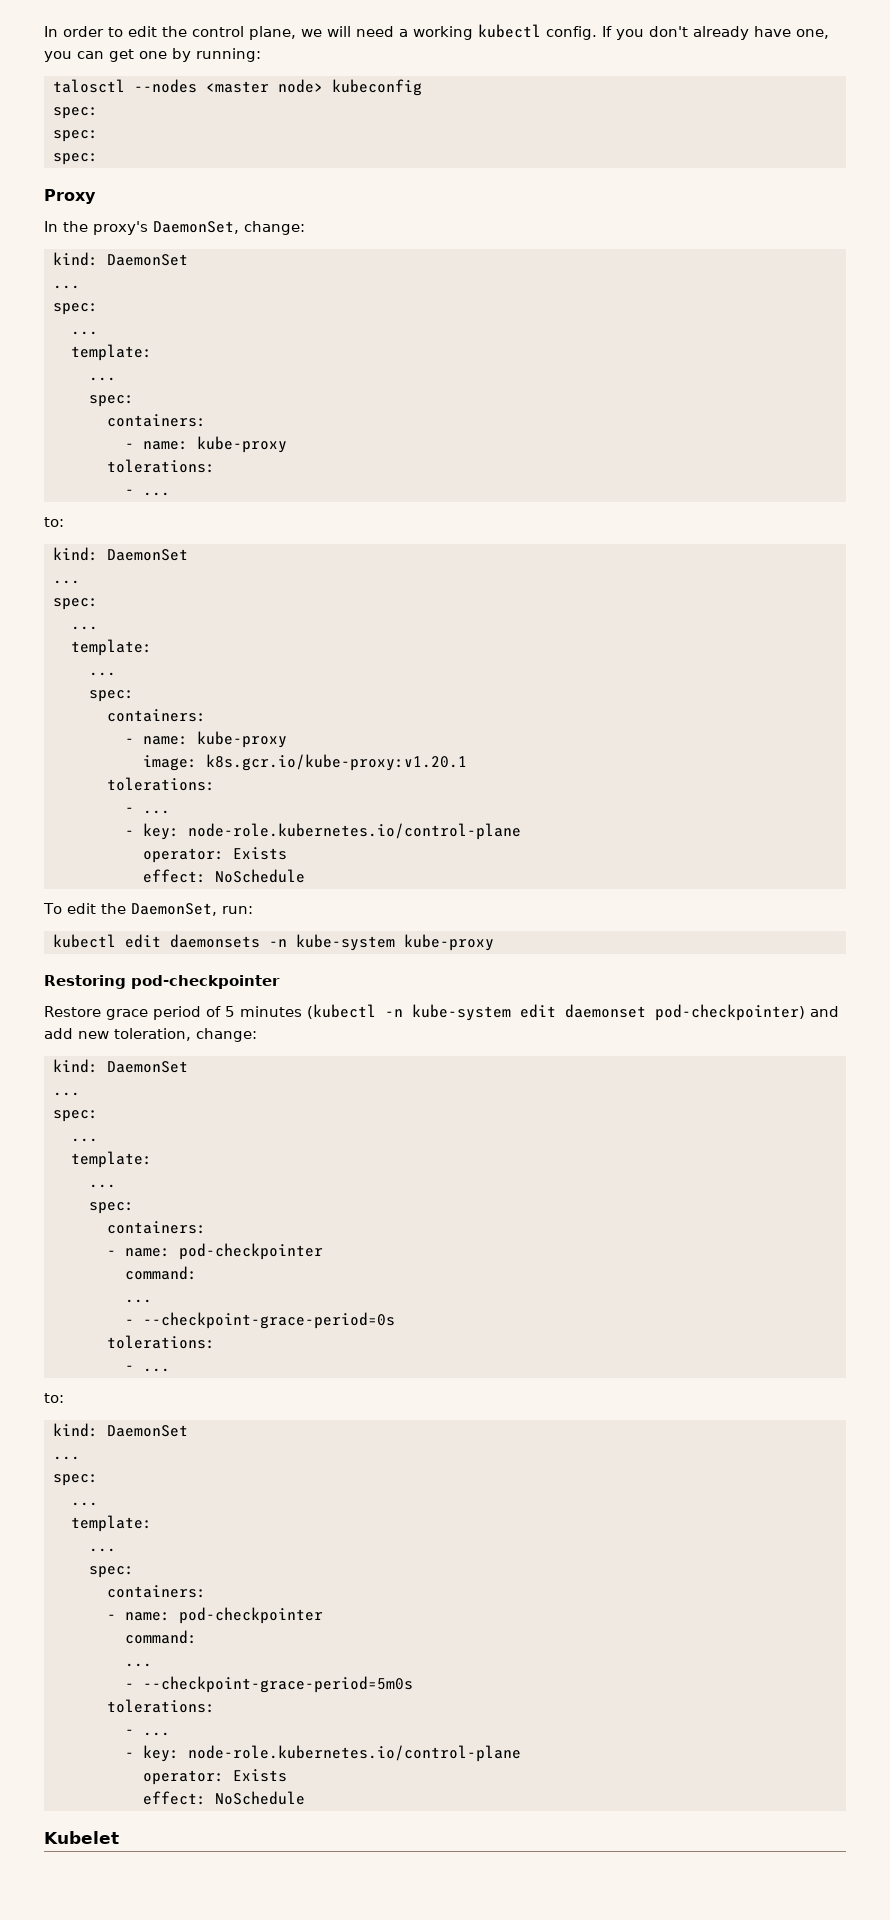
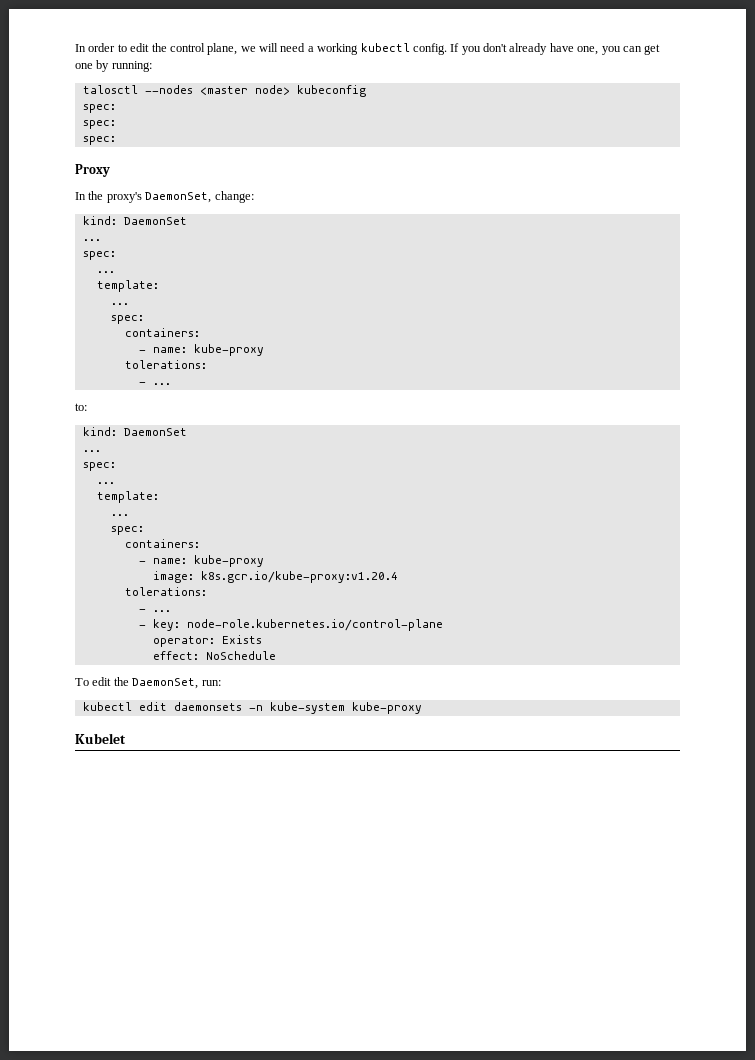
- image: k8s.gcr.io/kube-proxy:v1.20.1
+ image: k8s.gcr.io/kube-proxy:v1.20.4
- Restoring pod-checkpointer
- Restore grace period of 5 minutes (kubectl -n kube-system edit daemonset pod-checkpointer) and add new toleration, change:
- kind: DaemonSet
- ...
- spec:
- ...
- template:
- ...
- spec:
- containers:
- - name: pod-checkpointer
- command:
- ...
- - --checkpoint-grace-period=0s
- tolerations:
- - ...
- to:
- kind: DaemonSet
- ...
- spec:
- ...
- template:
- ...
- spec:
- containers:
- - name: pod-checkpointer
- command:
- ...
- - --checkpoint-grace-period=5m0s
- tolerations:
- - ...
- - key: node-role.kubernetes.io/control-plane
- operator: Exists
- effect: NoSchedule

